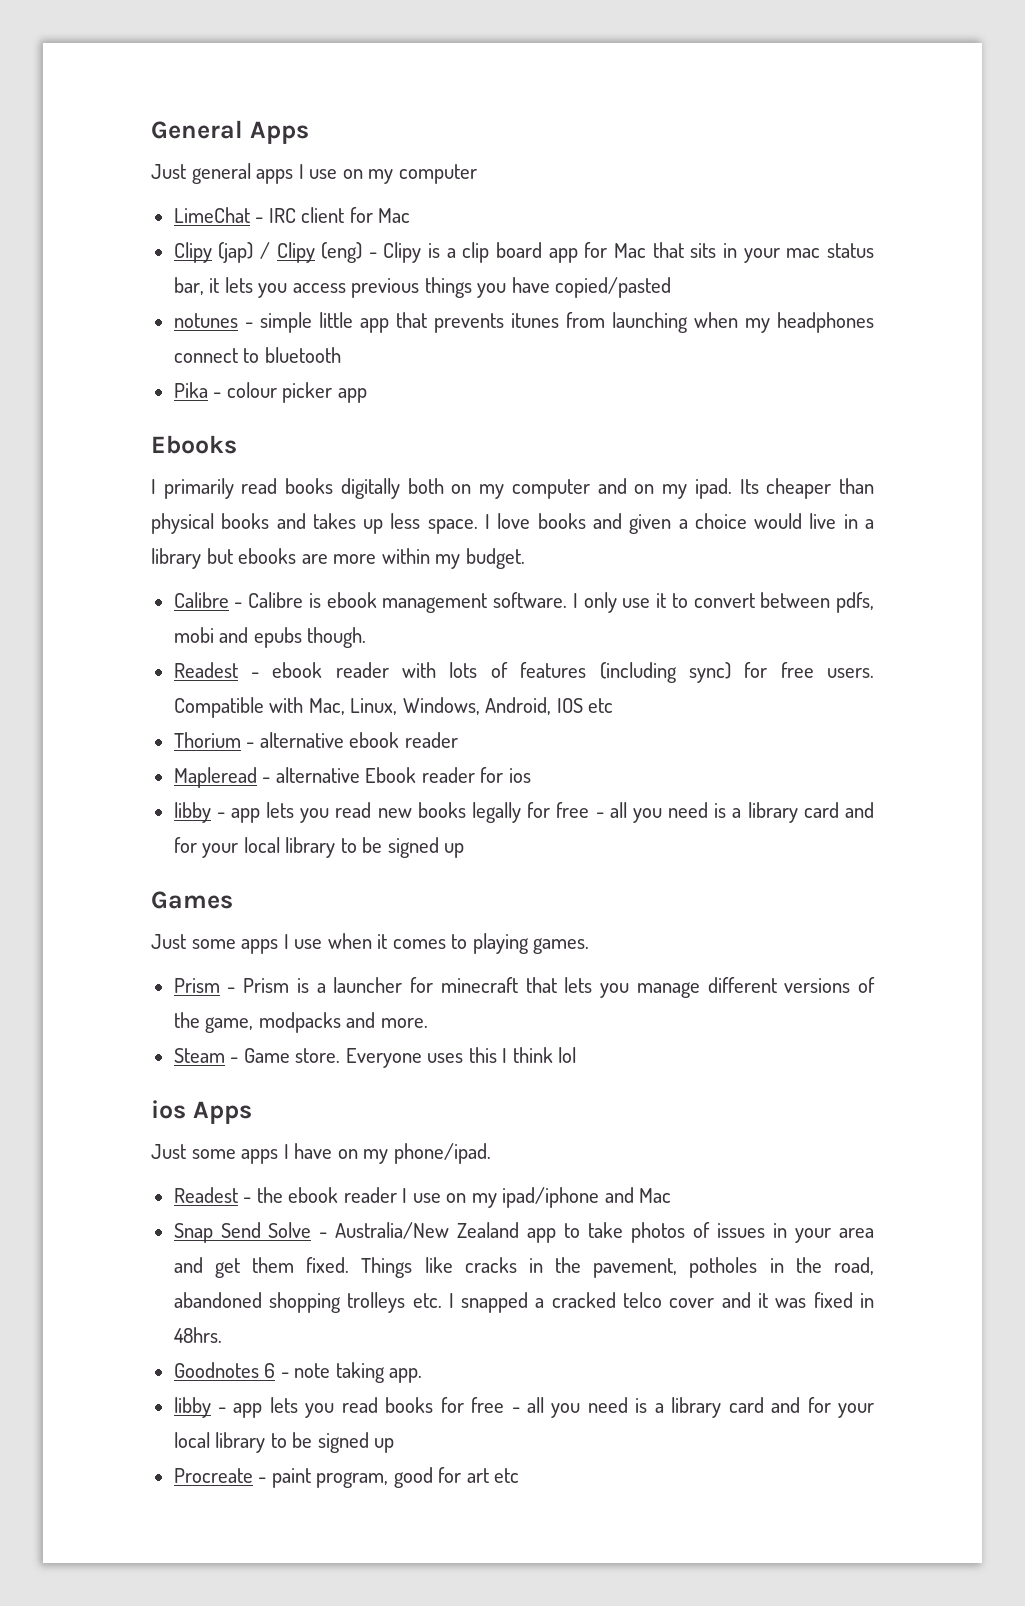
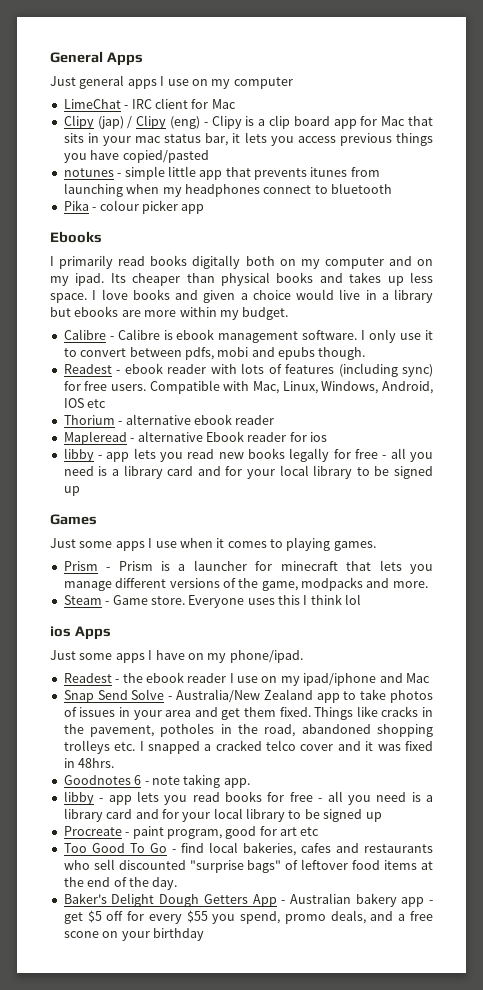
+ Too Good To Go - find local bakeries, cafes and restaurants who sell discounted "surprise bags" of leftover food items at the end of the day.
+ Baker's Delight Dough Getters App - Australian bakery app - get $5 off for every $55 you spend, promo deals, and a free scone on your birthday

